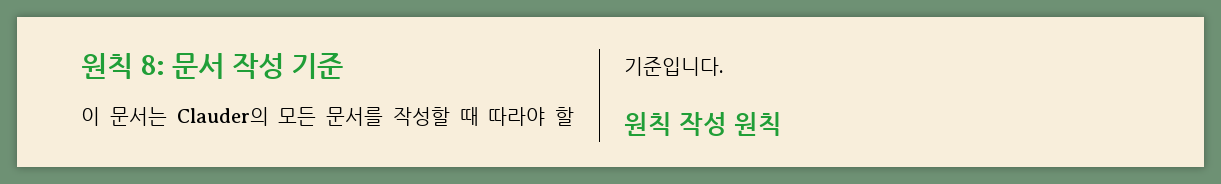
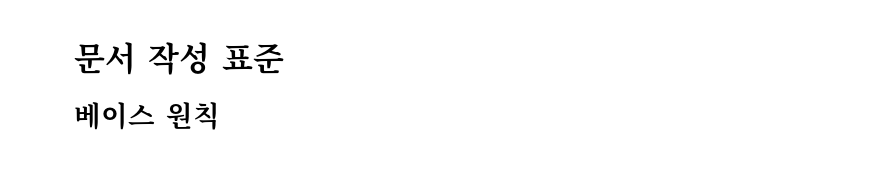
- 원칙 8: 문서 작성 기준
- 이 문서는 Clauder의 모든 문서를 작성할 때 따라야 할 기준입니다.
- 원칙 작성 원칙
+ 문서 작성 표준
+ 베이스 원칙

